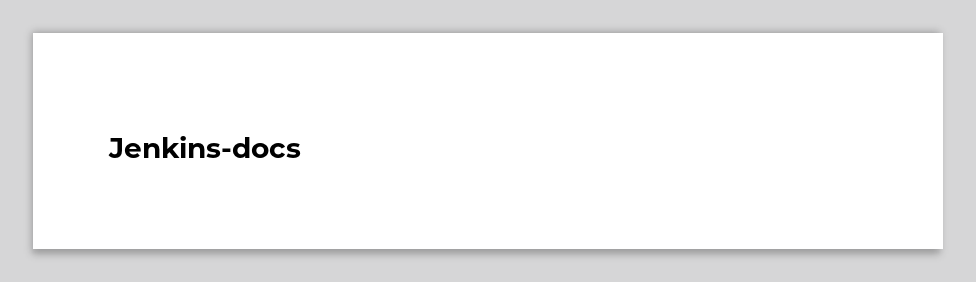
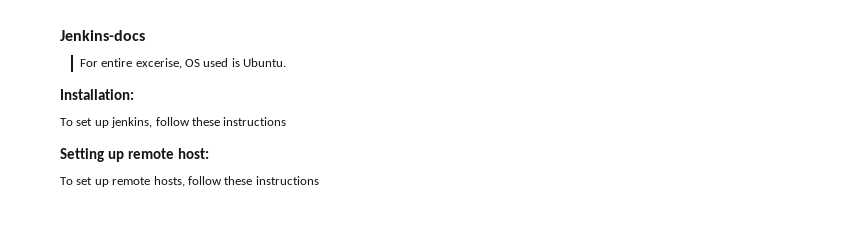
+ For entire excerise, OS used is Ubuntu.
+ Installation:
+ To set up jenkins, follow these instructions
+ Setting up remote host:
+ To set up remote hosts, follow these instructions

